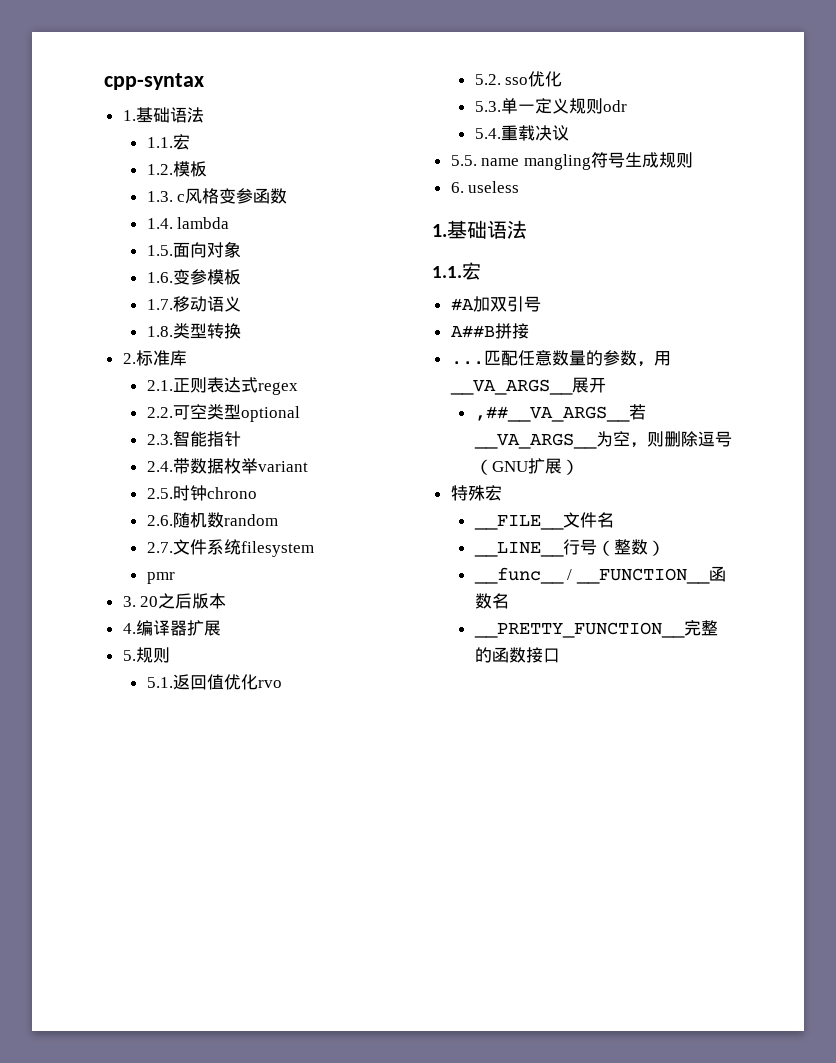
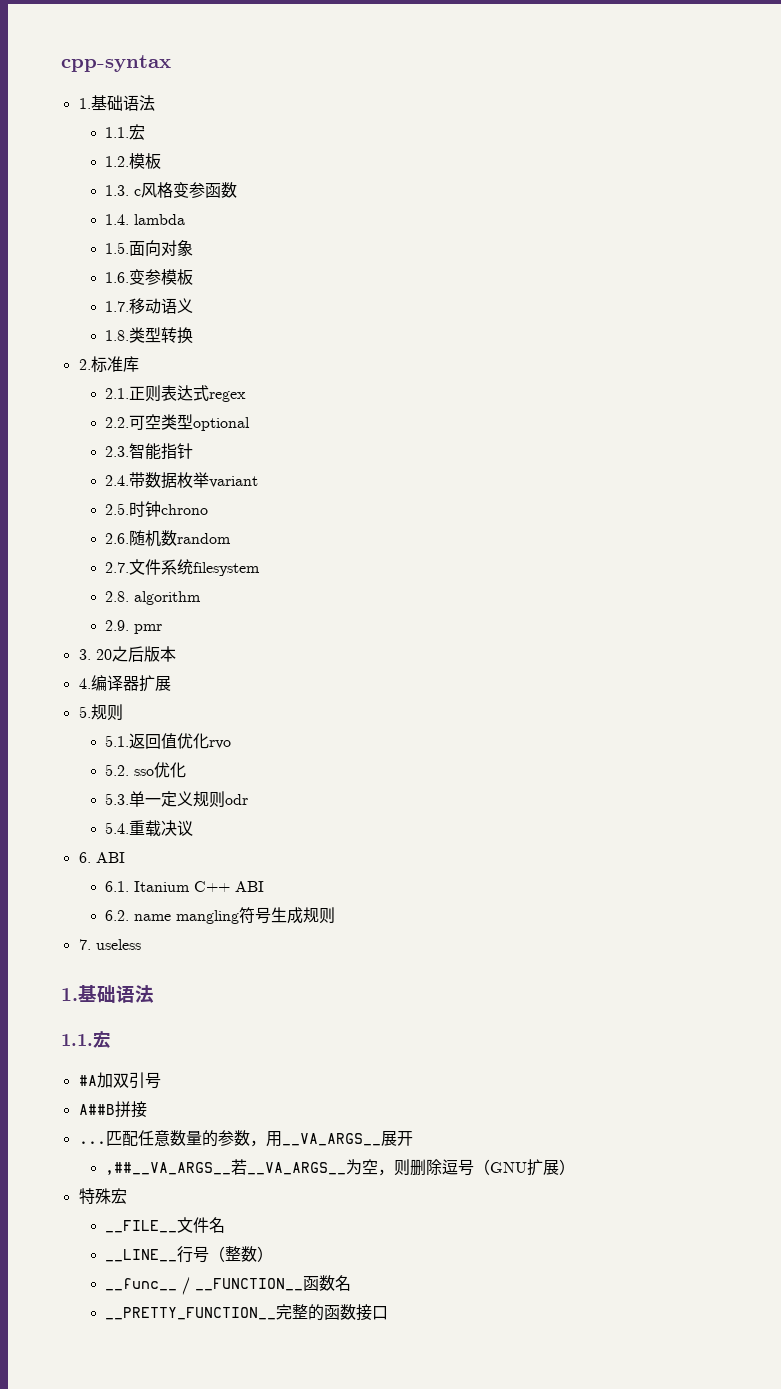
- pmr
+ 2.8. algorithm
+ 2.9. pmr
- 5.5. name mangling符号生成规则
+ 6. ABI
+ 6.1. Itanium C++ ABI
+ 6.2. name mangling符号生成规则
- 6. useless
+ 7. useless

